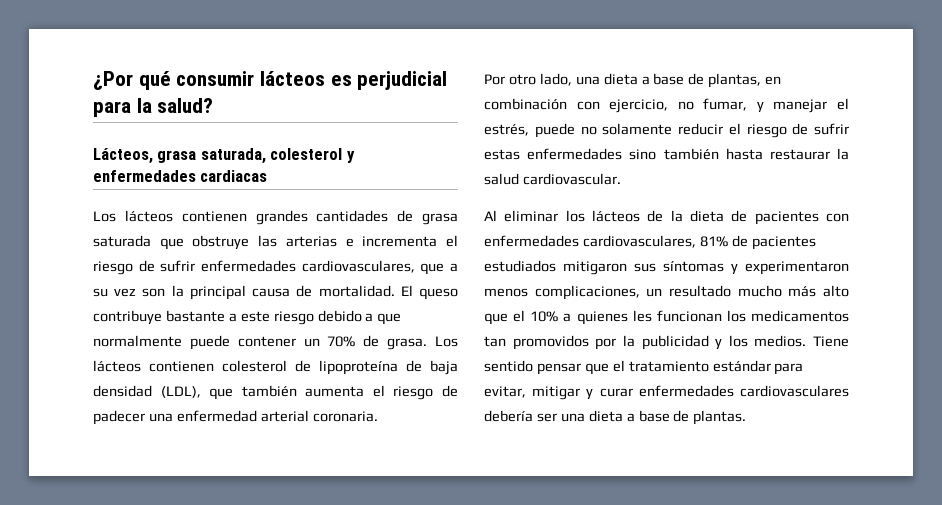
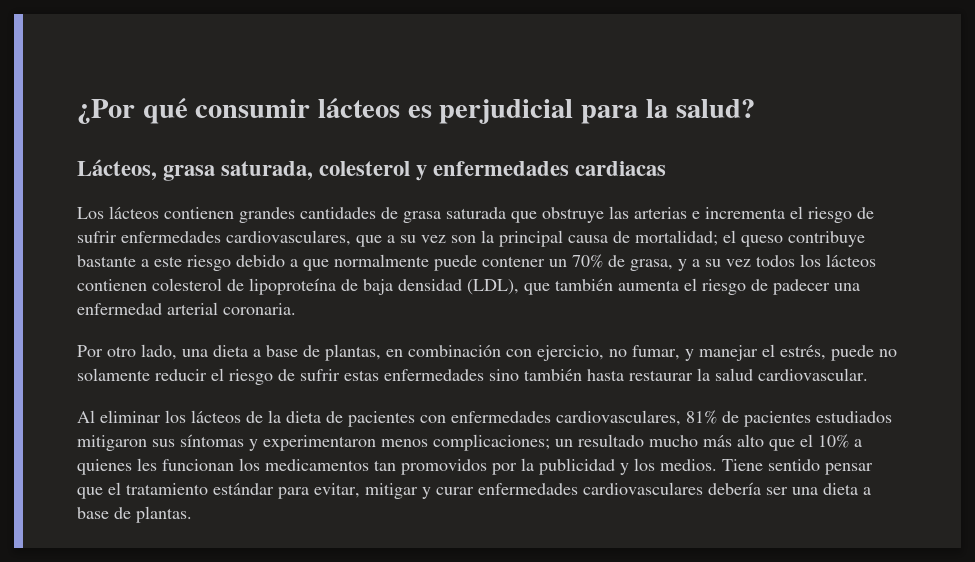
- Los lácteos contienen grandes cantidades de grasa saturada que obstruye las arterias e incrementa el riesgo de sufrir enfermedades cardiovasculares, que a su vez son la principal causa de mortalidad. El queso contribuye bastante a este riesgo debido a que normalmente puede contener un 70% de grasa. Los lácteos contienen colesterol de lipoproteína de baja densidad (LDL), que también aumenta el riesgo de padecer una enfermedad arterial coronaria.
+ Los lácteos contienen grandes cantidades de grasa saturada que obstruye las arterias e incrementa el riesgo de sufrir enfermedades cardiovasculares, que a su vez son la principal causa de mortalidad; el queso contribuye bastante a este riesgo debido a que normalmente puede contener un 70% de grasa, y a su vez todos los lácteos contienen colesterol de lipoproteína de baja densidad (LDL), que también aumenta el riesgo de padecer una enfermedad arterial coronaria.
- Al eliminar los lácteos de la dieta de pacientes con enfermedades cardiovasculares, 81% de pacientes estudiados mitigaron sus síntomas y experimentaron menos complicaciones, un resultado mucho más alto que el 10% a quienes les funcionan los medicamentos tan promovidos por la publicidad y los medios.
+ Al eliminar los lácteos de la dieta de pacientes con enfermedades cardiovasculares, 81% de pacientes estudiados mitigaron sus síntomas y experimentaron menos complicaciones; un resultado mucho más alto que el 10% a quienes les funcionan los medicamentos tan promovidos por la publicidad y los medios.

